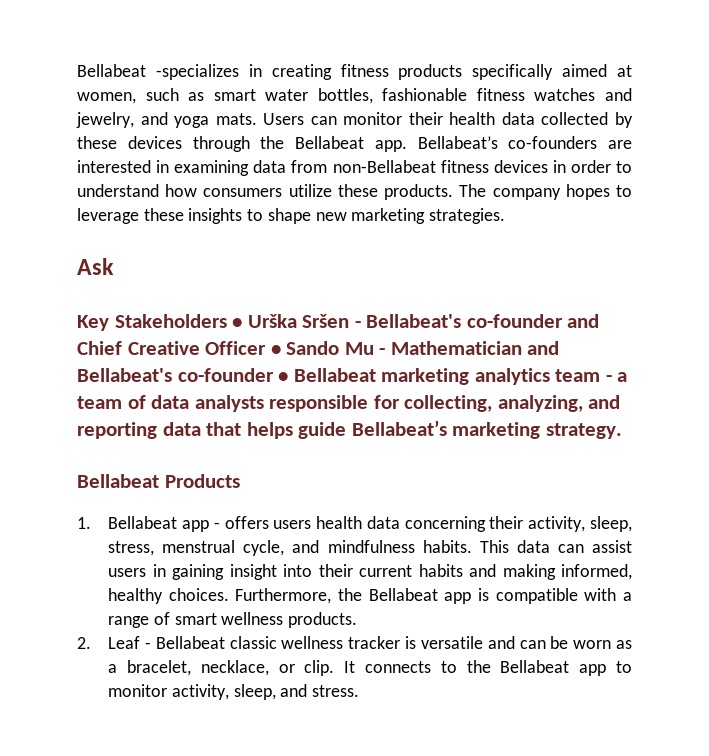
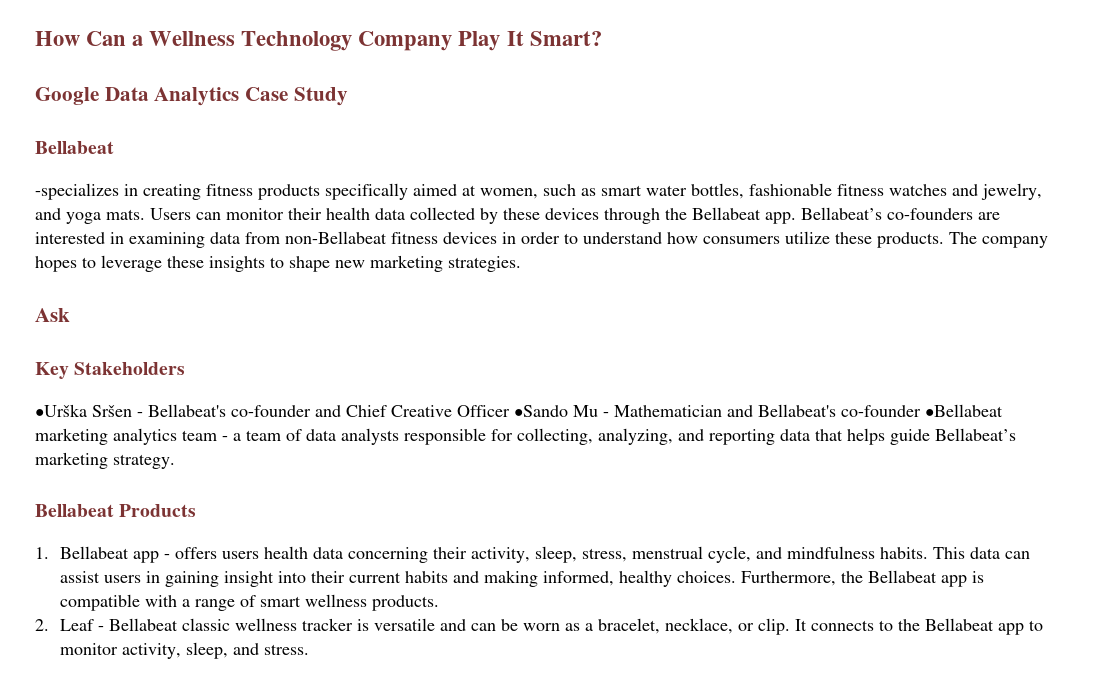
- Bellabeat -specializes in creating fitness products specifically aimed at women, such as smart water bottles, fashionable fitness watches and jewelry, and yoga mats.
+ How Can a Wellness Technology Company Play It Smart?
+ Google Data Analytics Case Study
+ Bellabeat
+ -specializes in creating fitness products specifically aimed at women, such as smart water bottles, fashionable fitness watches and jewelry, and yoga mats.
- Key Stakeholders • Urška Sršen - Bellabeat's co-founder and Chief Creative Officer • Sando Mu - Mathematician and Bellabeat's co-founder • Bellabeat marketing analytics team - a team of data analysts responsible for collecting, analyzing, and reporting data that helps guide Bellabeat’s marketing strategy.
+ Key Stakeholders
+ •Urška Sršen - Bellabeat's co-founder and Chief Creative Officer •Sando Mu - Mathematician and Bellabeat's co-founder •Bellabeat marketing analytics team - a team of data analysts responsible for collecting, analyzing, and reporting data that helps guide Bellabeat’s marketing strategy.

